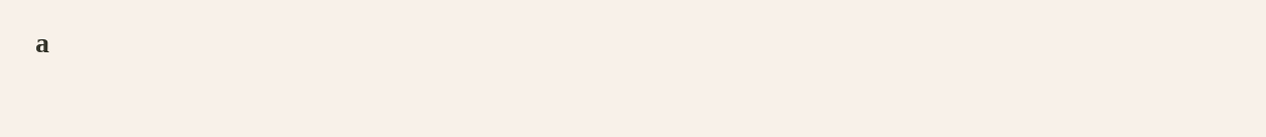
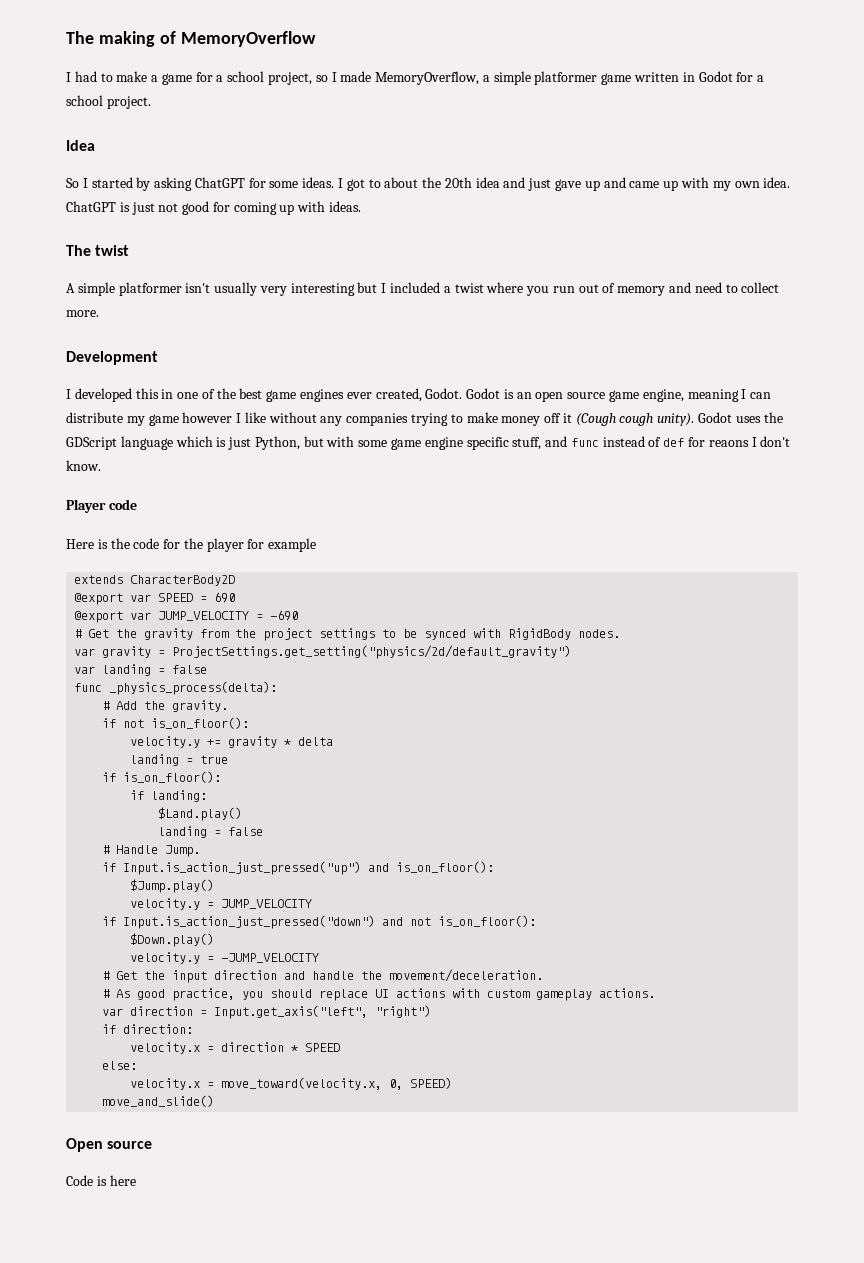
- a
+ The making of MemoryOverflow
+ I had to make a game for a school project, so I made MemoryOverflow, a simple platformer game written in Godot for a school project.
+ Idea
+ So I started by asking ChatGPT for some ideas. I got to about the 20th idea and just gave up and came up with my own idea. ChatGPT is just not good for coming up with ideas.
+ The twist
+ A simple platformer isn't usually very interesting but I included a twist where you run out of memory and need to collect more.
+ Development
+ I developed this in one of the best game engines ever created, Godot. Godot is an open source game engine, meaning I can distribute my game however I like without any companies trying to make money off it (Cough cough unity). Godot uses the GDScript language which is just Python, but with some game engine specific stuff, and func instead of def for reaons I don't know.
+ Player code
+ Here is the code for the player for example
+ extends CharacterBody2D
+ @export var SPEED = 690
+ @export var JUMP_VELOCITY = -690
+ # Get the gravity from the project settings to be synced with RigidBody nodes.
+ var gravity = ProjectSettings.get_setting("physics/2d/default_gravity")
+ var landing = false
+ func _physics_process(delta):
+ # Add the gravity.
+ if not is_on_floor():
+ velocity.y += gravity * delta
+ landing = true
+ if is_on_floor():
+ if landing:
+ $Land.play()
+ landing = false
+ # Handle Jump.
+ if Input.is_action_just_pressed("up") and is_on_floor():
+ $Jump.play()
+ velocity.y = JUMP_VELOCITY
+ if Input.is_action_just_pressed("down") and not is_on_floor():
+ $Down.play()
+ velocity.y = -JUMP_VELOCITY
+ # Get the input direction and handle the movement/deceleration.
+ # As good practice, you should replace UI actions with custom gameplay actions.
+ var direction = Input.get_axis("left", "right")
+ if direction:
+ velocity.x = direction * SPEED
+ else:
+ velocity.x = move_toward(velocity.x, 0, SPEED)
+ move_and_slide()
+ Open source
+ Code is here

